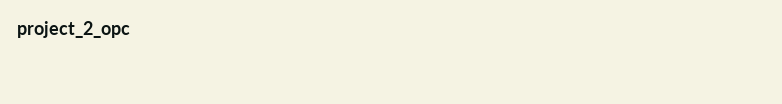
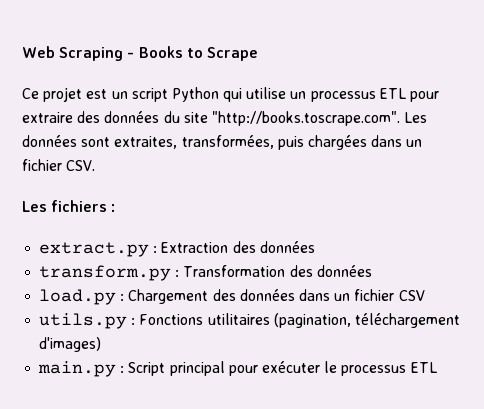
- project_2_opc
+ Web Scraping - Books to Scrape
+ Ce projet est un script Python qui utilise un processus ETL pour extraire des données du site "http://books.toscrape.com". Les données sont extraites, transformées, puis chargées dans un fichier CSV.
+ Les fichiers :
+ extract.py : Extraction des données
+ transform.py : Transformation des données
+ load.py : Chargement des données dans un fichier CSV
+ utils.py : Fonctions utilitaires (pagination, téléchargement d'images)
+ main.py : Script principal pour exécuter le processus ETL

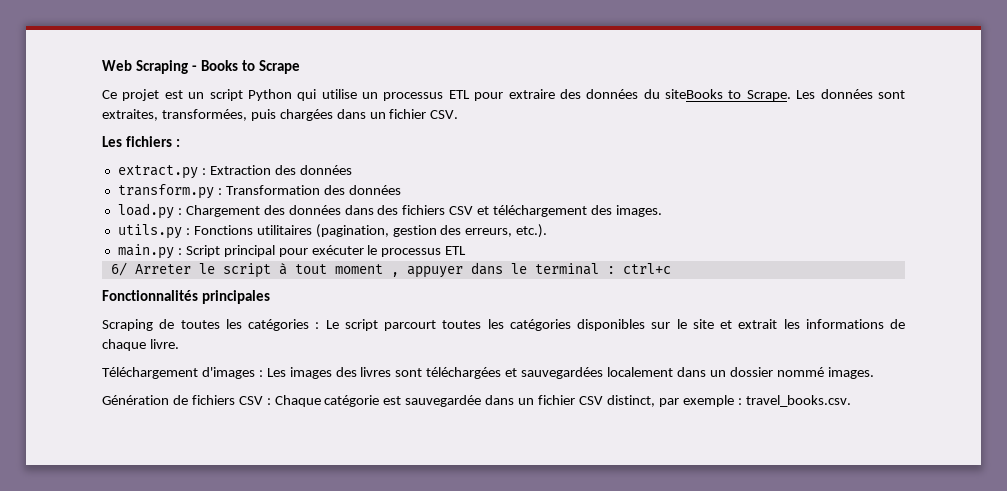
- Ce projet est un script Python qui utilise un processus ETL pour extraire des données du site "http://books.toscrape.com". Les données sont extraites, transformées, puis chargées dans un fichier CSV.
+ Ce projet est un script Python qui utilise un processus ETL pour extraire des données du siteBooks to Scrape. Les données sont extraites, transformées, puis chargées dans un fichier CSV.
- load.py : Chargement des données dans un fichier CSV
+ load.py : Chargement des données dans des fichiers CSV et téléchargement des images.
- utils.py : Fonctions utilitaires (pagination, téléchargement d'images)
+ utils.py : Fonctions utilitaires (pagination, gestion des erreurs, etc.).
+ 6/ Arreter le script à tout moment , appuyer dans le terminal : ctrl+c
+ Fonctionnalités principales
+ Scraping de toutes les catégories : Le script parcourt toutes les catégories disponibles sur le site et extrait les informations de chaque livre.
+ Téléchargement d'images : Les images des livres sont téléchargées et sauvegardées localement dans un dossier nommé images.
+ Génération de fichiers CSV : Chaque catégorie est sauvegardée dans un fichier CSV distinct, par exemple : travel_books.csv.

